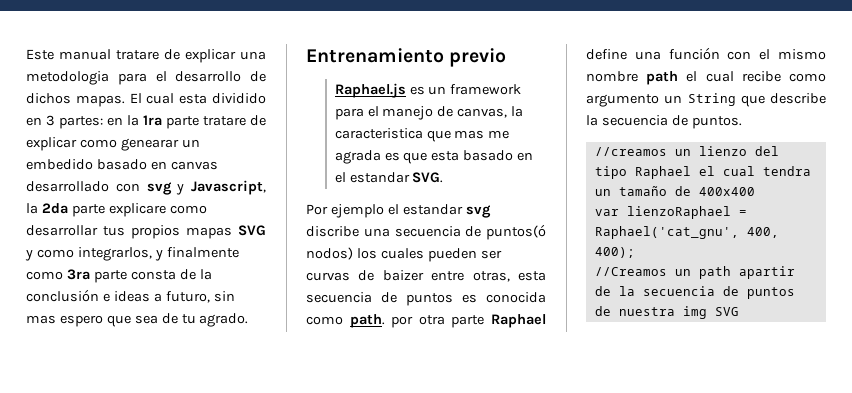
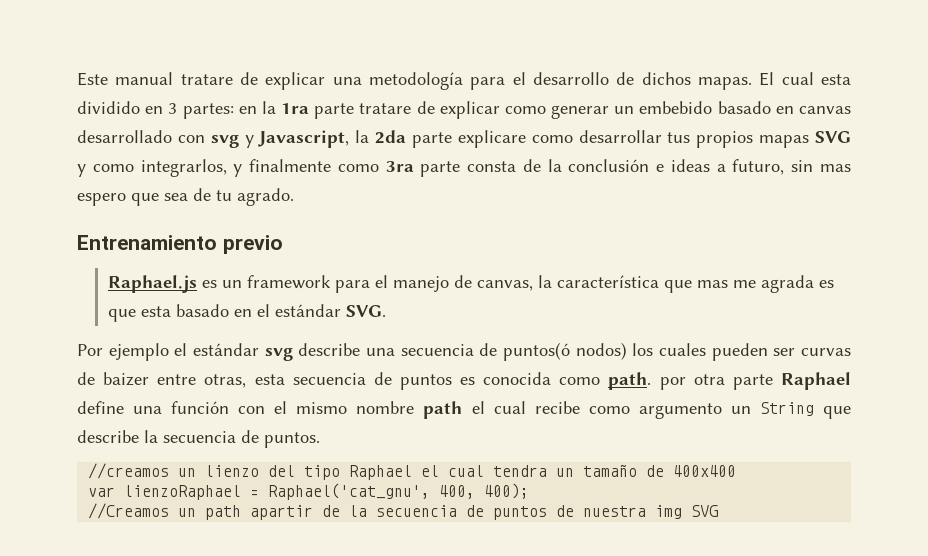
- Este manual tratare de explicar una metodologia para el desarrollo de dichos mapas.
+ Este manual tratare de explicar una metodología para el desarrollo de dichos mapas.
- El cual esta dividido en 3 partes: en la 1ra parte tratare de explicar como genearar un embedido basado en canvas desarrollado con svg y Javascript, la 2da parte explicare como desarrollar tus propios mapas SVG y como integrarlos, y finalmente como 3ra parte consta de la conclusión e ideas a futuro, sin mas espero que sea de tu agrado.
+ El cual esta dividido en 3 partes: en la 1ra parte tratare de explicar como generar un embebido basado en canvas desarrollado con svg y Javascript, la 2da parte explicare como desarrollar tus propios mapas SVG y como integrarlos, y finalmente como 3ra parte consta de la conclusión e ideas a futuro, sin mas espero que sea de tu agrado.
- Raphael.js es un framework para el manejo de canvas, la caracteristica que mas me agrada es que esta basado en el estandar SVG.
+ Raphael.js es un framework para el manejo de canvas, la característica que mas me agrada es que esta basado en el estándar SVG.
- Por ejemplo el estandar svg discribe una secuencia de puntos(ó nodos) los cuales pueden ser curvas de baizer entre otras, esta secuencia de puntos es conocida como path. por otra parte Raphael define una función con el mismo nombre path el cual recibe como argumento un String que describe la secuencia de puntos.
+ Por ejemplo el estándar svg describe una secuencia de puntos(ó nodos) los cuales pueden ser curvas de baizer entre otras, esta secuencia de puntos es conocida como path. por otra parte Raphael define una función con el mismo nombre path el cual recibe como argumento un String que describe la secuencia de puntos.

